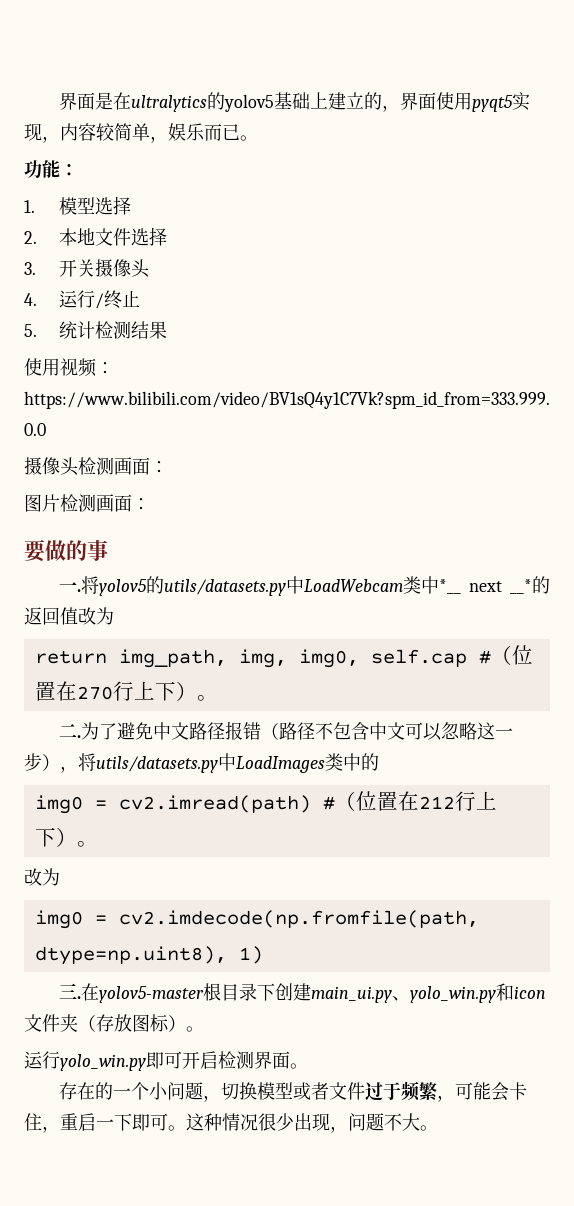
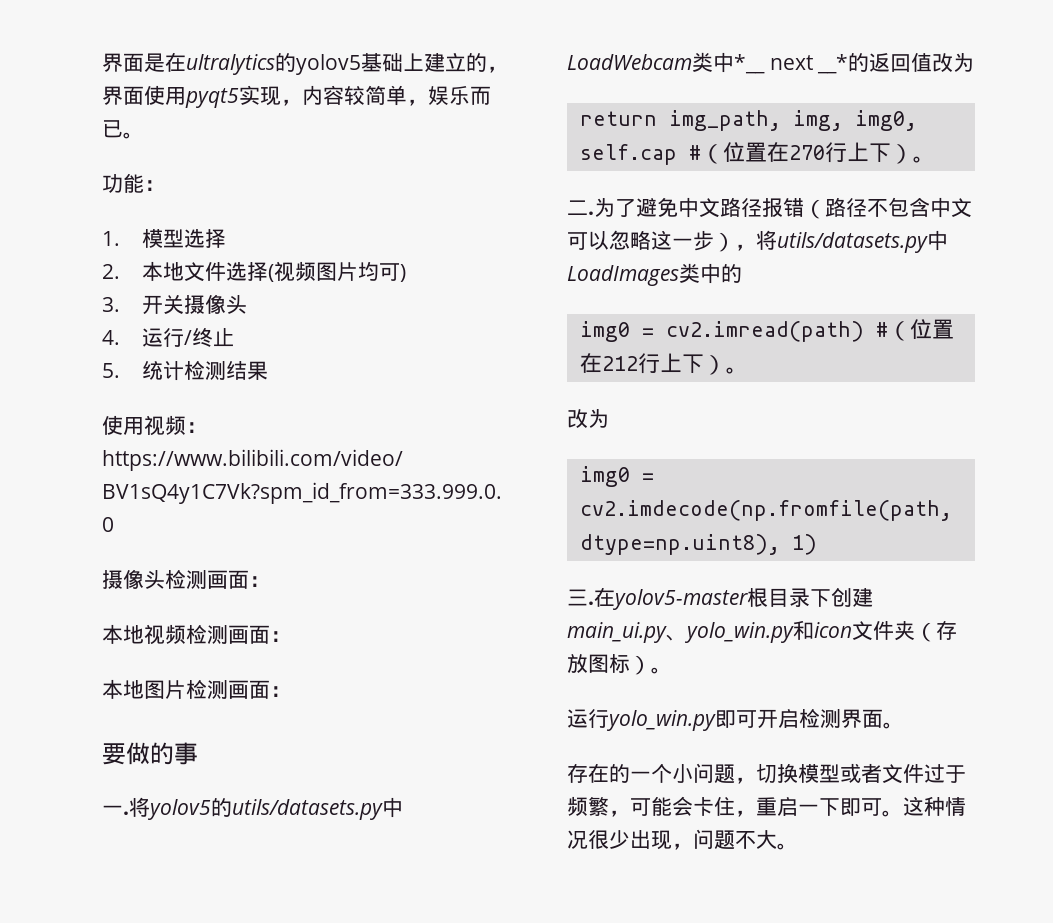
- 2.本地文件选择
+ 2.本地文件选择(视频图片均可)
- 图片检测画面：
+ 本地视频检测画面：
+ 本地图片检测画面：

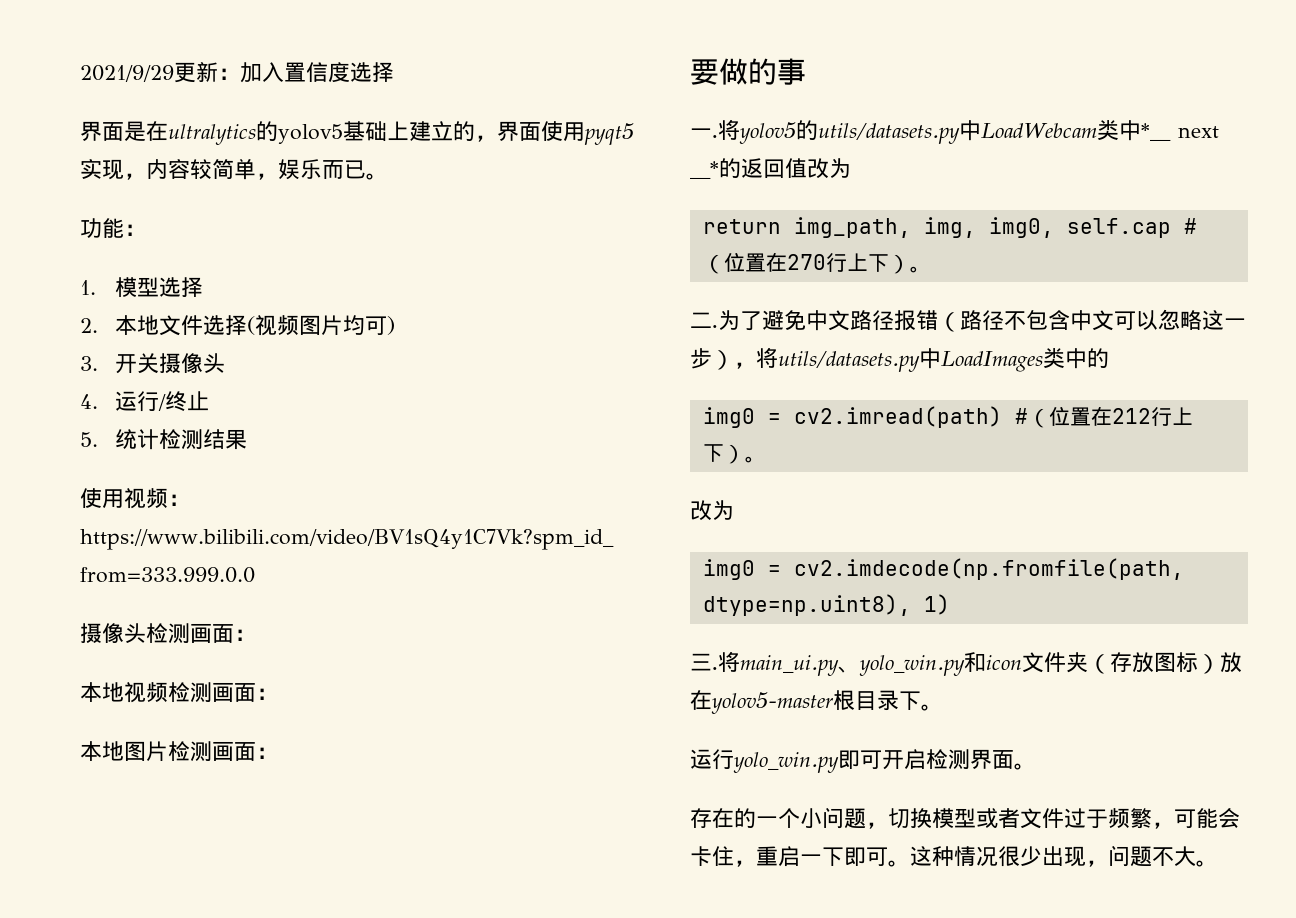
+ 2021/9/29更新：加入置信度选择
- 在yolov5-master根目录下创建main_ui.py、yolo_win.py和icon文件夹（存放图标）。
+ 将main_ui.py、yolo_win.py和icon文件夹（存放图标）放在yolov5-master根目录下。

